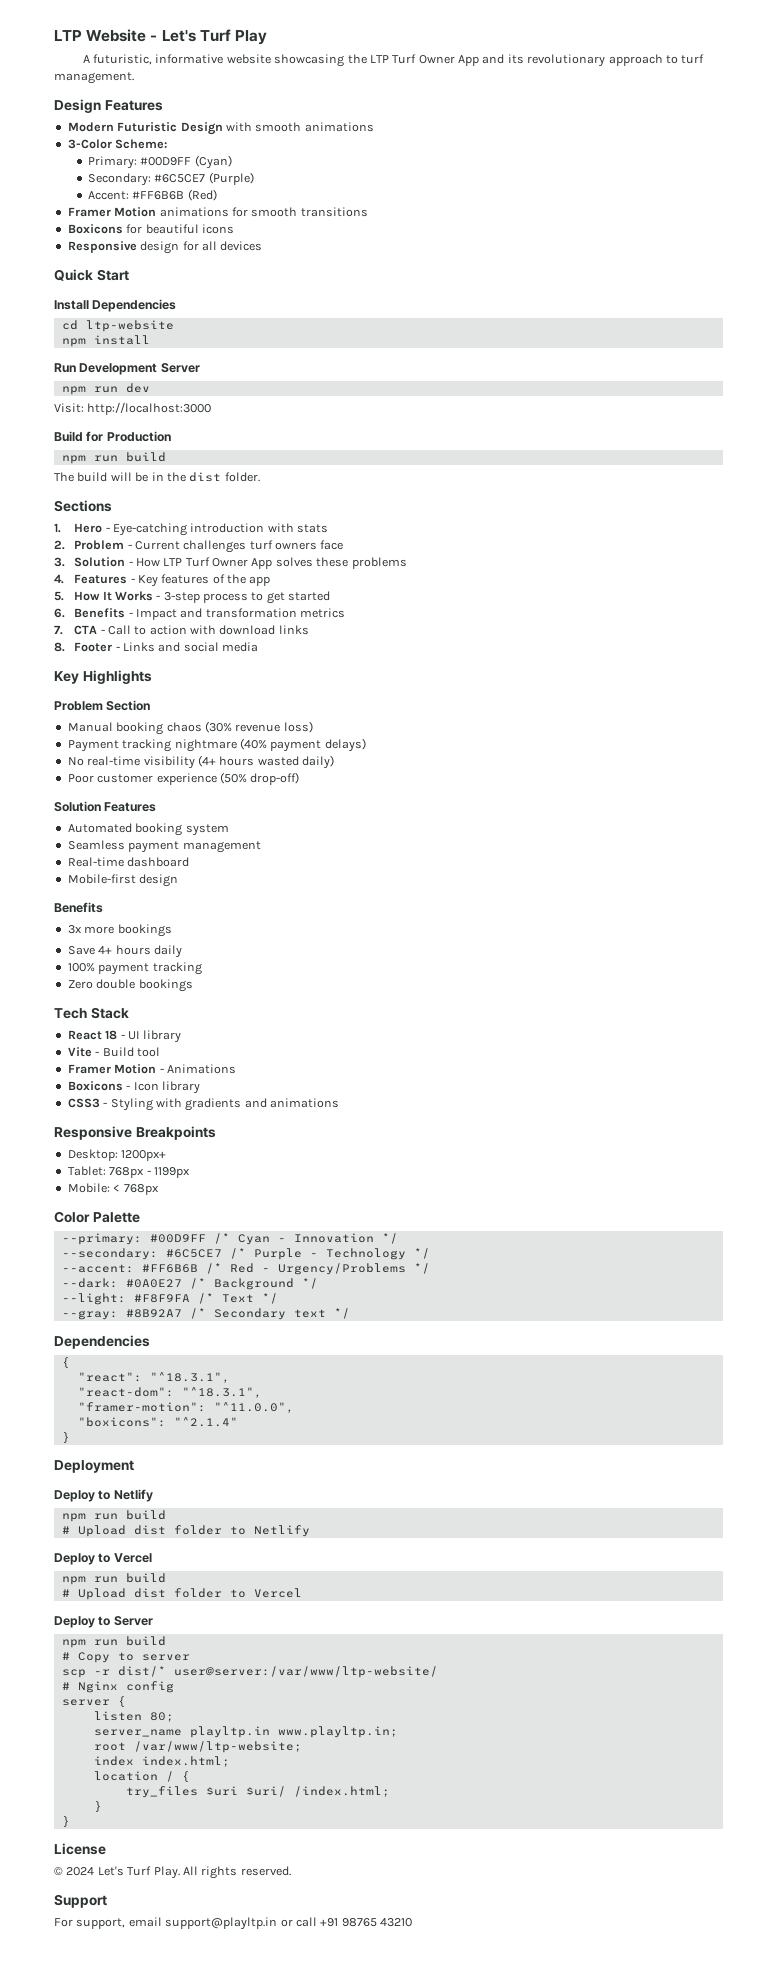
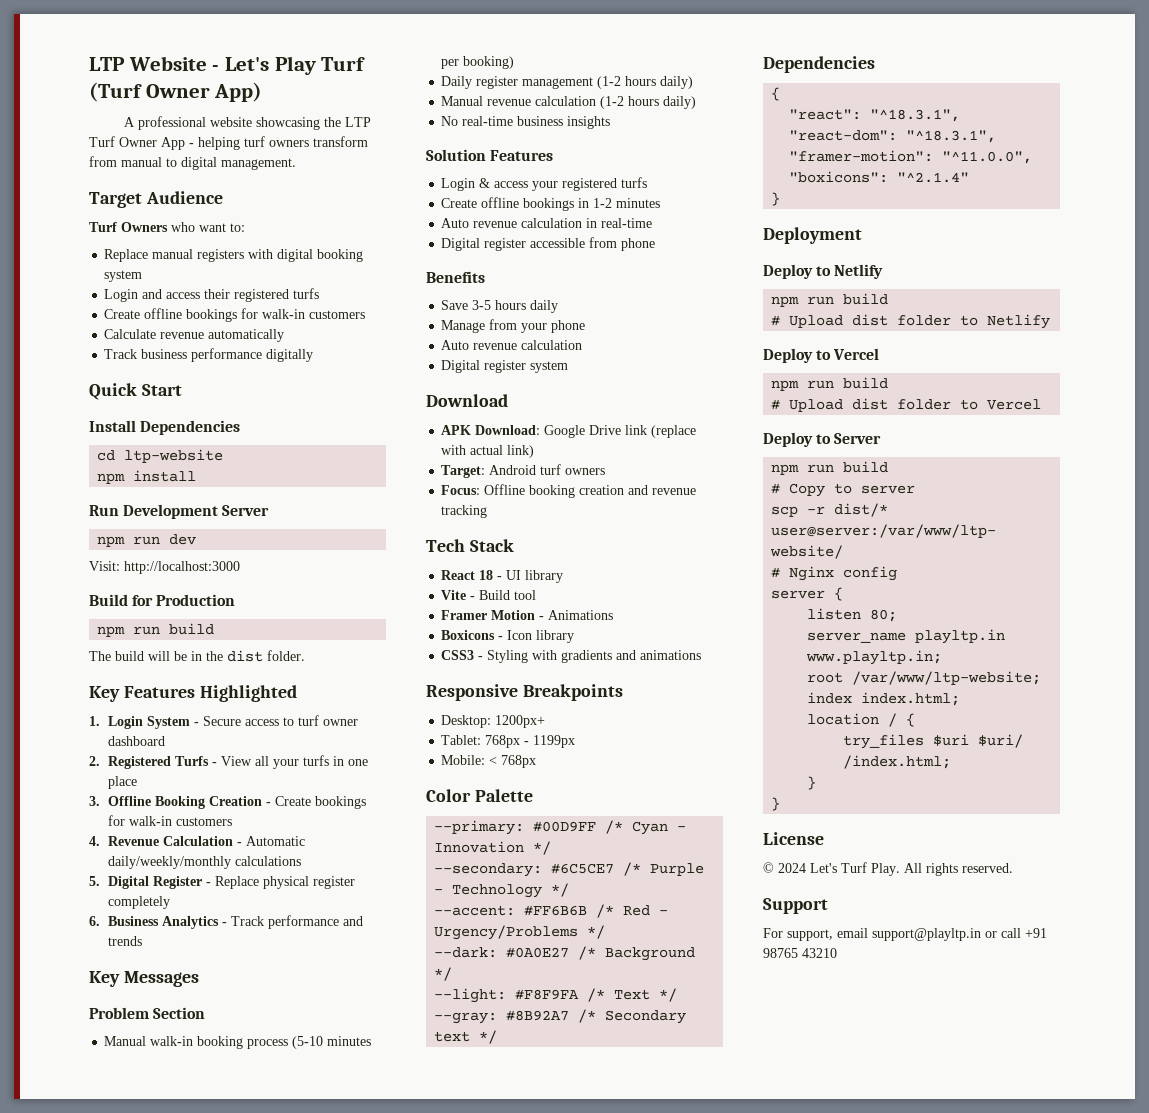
- LTP Website - Let's Turf Play
+ LTP Website - Let's Play Turf (Turf Owner App)
- A futuristic, informative website showcasing the LTP Turf Owner App and its revolutionary approach to turf management.
- Design Features
- Modern Futuristic Design with smooth animations
- 3-Color Scheme:
- Primary: #00D9FF (Cyan)
- Secondary: #6C5CE7 (Purple)
- Accent: #FF6B6B (Red)
- Framer Motion animations for smooth transitions
- Boxicons for beautiful icons
- Responsive design for all devices
+ A professional website showcasing the LTP Turf Owner App - helping turf owners transform from manual to digital management.
+ Target Audience
+ Turf Owners who want to:
+ Replace manual registers with digital booking system
+ Login and access their registered turfs
+ Create offline bookings for walk-in customers
+ Calculate revenue automatically
+ Track business performance digitally
- Sections
- 1. Hero - Eye-catching introduction with stats
- 2. Problem - Current challenges turf owners face
- 3. Solution - How LTP Turf Owner App solves these problems
- 4. Features - Key features of the app
- 5. How It Works - 3-step process to get started
- 6. Benefits - Impact and transformation metrics
- 7. CTA - Call to action with download links
- 8. Footer - Links and social media
- Key Highlights
+ Key Features Highlighted
+ 1. Login System - Secure access to turf owner dashboard
+ 2. Registered Turfs - View all your turfs in one place
+ 3. Offline Booking Creation - Create bookings for walk-in customers
+ 4. Revenue Calculation - Automatic daily/weekly/monthly calculations
+ 5. Digital Register - Replace physical register completely
+ 6. Business Analytics - Track performance and trends
+ Key Messages
- Manual booking chaos (30% revenue loss)
- Payment tracking nightmare (40% payment delays)
- No real-time visibility (4+ hours wasted daily)
- Poor customer experience (50% drop-off)
+ Manual walk-in booking process (5-10 minutes per booking)
+ Daily register management (1-2 hours daily)
+ Manual revenue calculation (1-2 hours daily)
+ No real-time business insights
  Solution Features
- Automated booking system
- Seamless payment management
- Real-time dashboard
- Mobile-first design
+ Login & access your registered turfs
+ Create offline bookings in 1-2 minutes
+ Auto revenue calculation in real-time
+ Digital register accessible from phone
  Benefits
- 3x more bookings
- Save 4+ hours daily
+ Save 3-5 hours daily
- 100% payment tracking
- Zero double bookings
+ Manage from your phone
+ Auto revenue calculation
+ Digital register system
+ Download
+ APK Download: Google Drive link (replace with actual link)
+ Target: Android turf owners
+ Focus: Offline booking creation and revenue tracking

